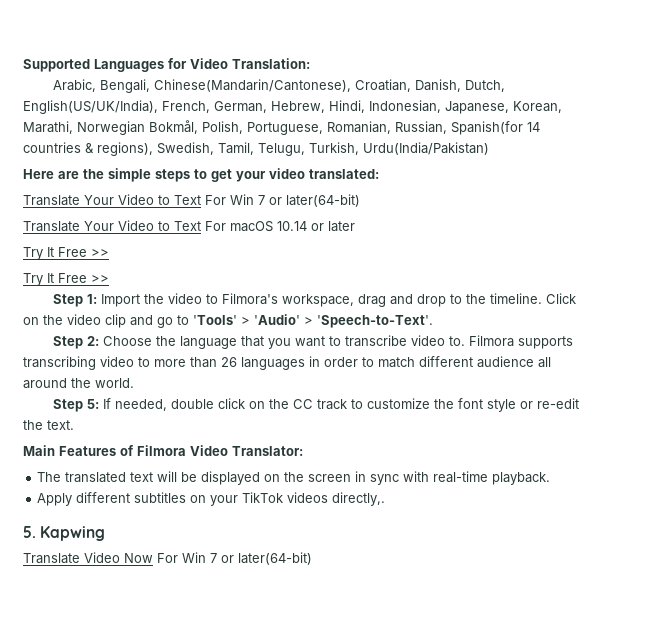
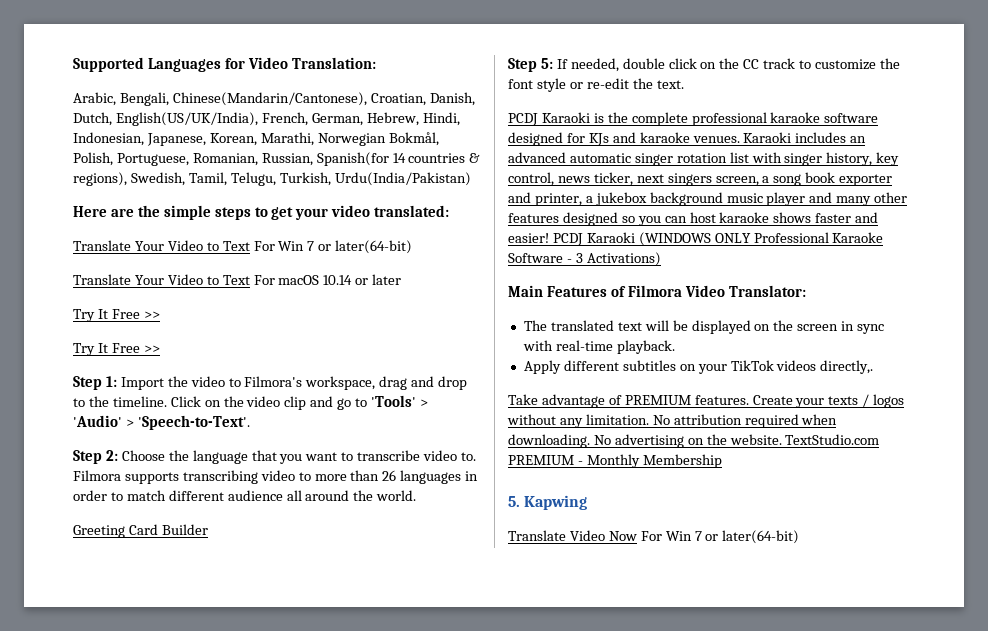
+ Greeting Card Builder
+ PCDJ Karaoki is the complete professional karaoke software designed for KJs and karaoke venues. Karaoki includes an advanced automatic singer rotation list with singer history, key control, news ticker, next singers screen, a song book exporter and printer, a jukebox background music player and many other features designed so you can host karaoke shows faster and easier! PCDJ Karaoki (WINDOWS ONLY Professional Karaoke Software - 3 Activations)
+ Take advantage of PREMIUM features. Create your texts / logos without any limitation. No attribution required when downloading. No advertising on the website. TextStudio.com PREMIUM - Monthly Membership

